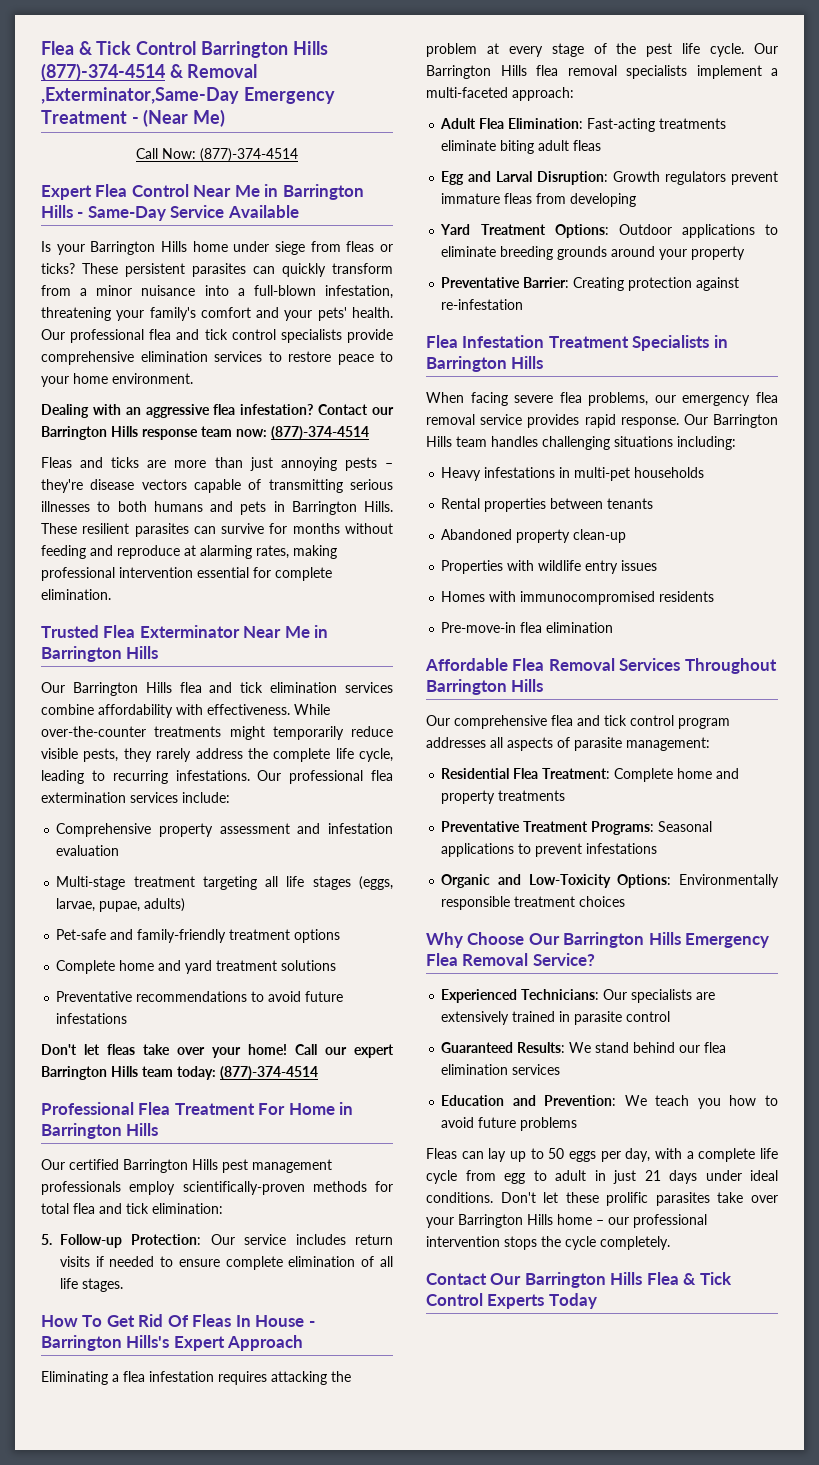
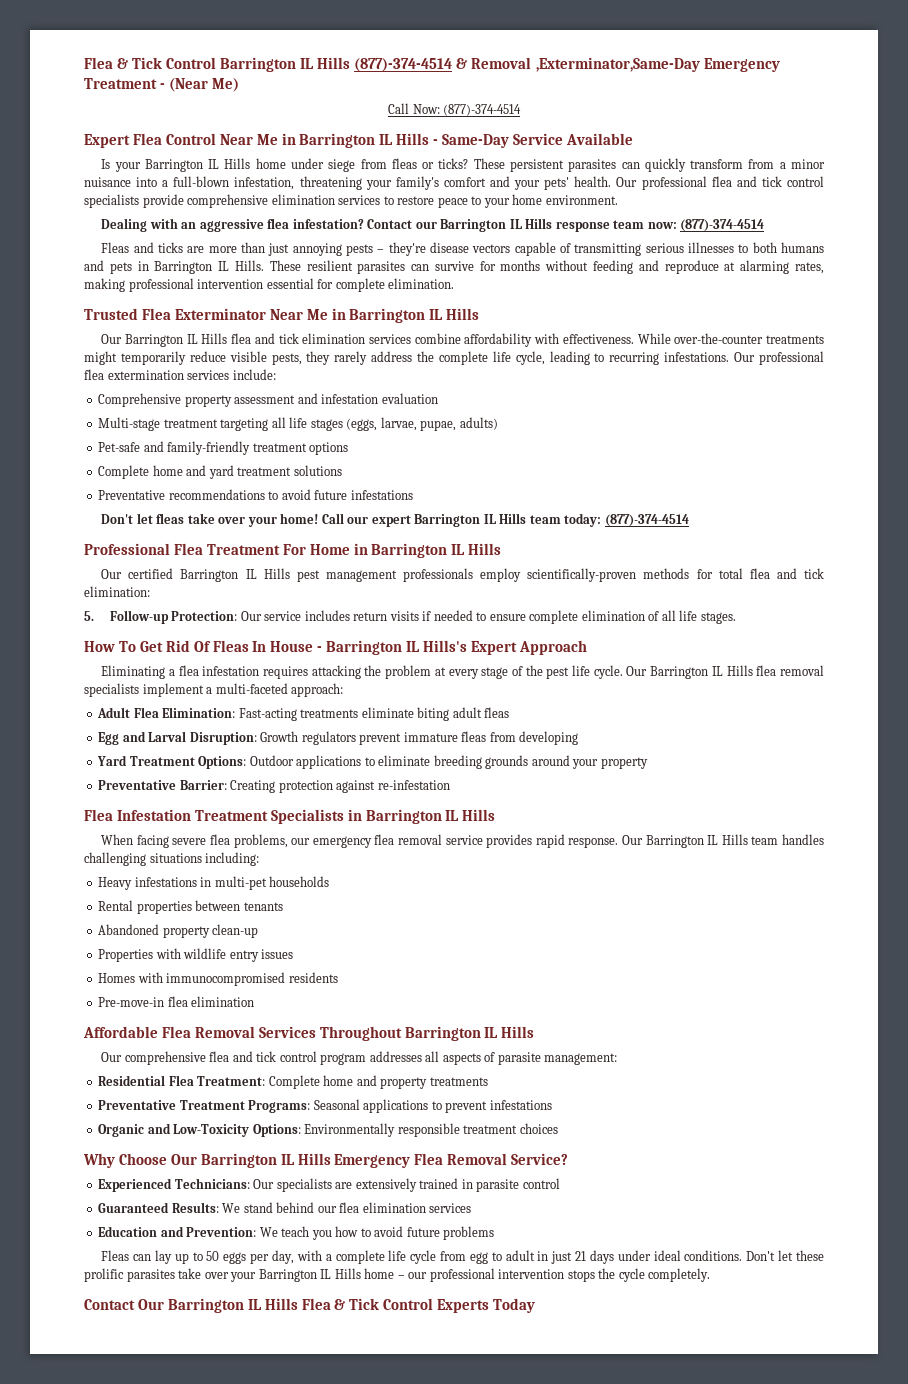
- Flea & Tick Control Barrington Hills (877)-374-4514 & Removal ,Exterminator,Same-Day Emergency Treatment - (Near Me)
+ Flea & Tick Control Barrington IL Hills (877)-374-4514 & Removal ,Exterminator,Same-Day Emergency Treatment - (Near Me)
- Expert Flea Control Near Me in Barrington Hills - Same-Day Service Available
+ Expert Flea Control Near Me in Barrington IL Hills - Same-Day Service Available
- Is your Barrington Hills home under siege from fleas or ticks?
+ Is your Barrington IL Hills home under siege from fleas or ticks?
- Contact our Barrington Hills response team now: (877)-374-4514
+ Contact our Barrington IL Hills response team now: (877)-374-4514
- Fleas and ticks are more than just annoying pests – they're disease vectors capable of transmitting serious illnesses to both humans and pets in Barrington Hills.
+ Fleas and ticks are more than just annoying pests – they're disease vectors capable of transmitting serious illnesses to both humans and pets in Barrington IL Hills.
- Trusted Flea Exterminator Near Me in Barrington Hills
+ Trusted Flea Exterminator Near Me in Barrington IL Hills
- Our Barrington Hills flea and tick elimination services combine affordability with effectiveness.
+ Our Barrington IL Hills flea and tick elimination services combine affordability with effectiveness.
- Call our expert Barrington Hills team today: (877)-374-4514
+ Call our expert Barrington IL Hills team today: (877)-374-4514
- Professional Flea Treatment For Home in Barrington Hills
+ Professional Flea Treatment For Home in Barrington IL Hills
- Our certified Barrington Hills pest management professionals employ scientifically-proven methods for total flea and tick elimination:
+ Our certified Barrington IL Hills pest management professionals employ scientifically-proven methods for total flea and tick elimination:
- How To Get Rid Of Fleas In House - Barrington Hills's Expert Approach
+ How To Get Rid Of Fleas In House - Barrington IL Hills's Expert Approach
- Our Barrington Hills flea removal specialists implement a multi-faceted approach:
+ Our Barrington IL Hills flea removal specialists implement a multi-faceted approach:
- Flea Infestation Treatment Specialists in Barrington Hills
+ Flea Infestation Treatment Specialists in Barrington IL Hills
- Our Barrington Hills team handles challenging situations including:
+ Our Barrington IL Hills team handles challenging situations including:
- Affordable Flea Removal Services Throughout Barrington Hills
+ Affordable Flea Removal Services Throughout Barrington IL Hills
- Why Choose Our Barrington Hills Emergency Flea Removal Service?
+ Why Choose Our Barrington IL Hills Emergency Flea Removal Service?
- Don't let these prolific parasites take over your Barrington Hills home – our professional intervention stops the cycle completely.
+ Don't let these prolific parasites take over your Barrington IL Hills home – our professional intervention stops the cycle completely.
- Contact Our Barrington Hills Flea & Tick Control Experts Today
+ Contact Our Barrington IL Hills Flea & Tick Control Experts Today

